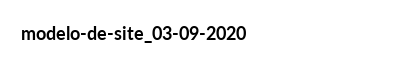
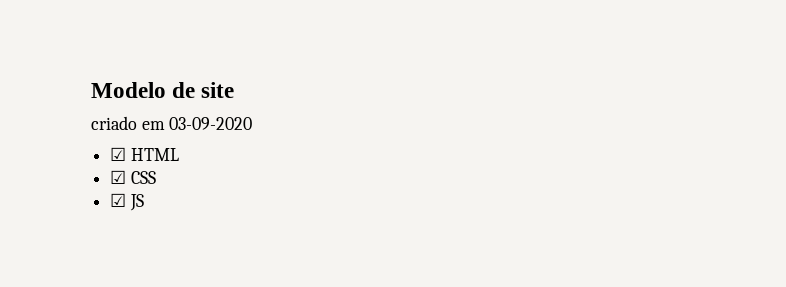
- modelo-de-site_03-09-2020
+ Modelo de site
+ criado em 03-09-2020
+ ☑ HTML
+ ☑ CSS
+ ☑ JS

